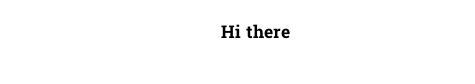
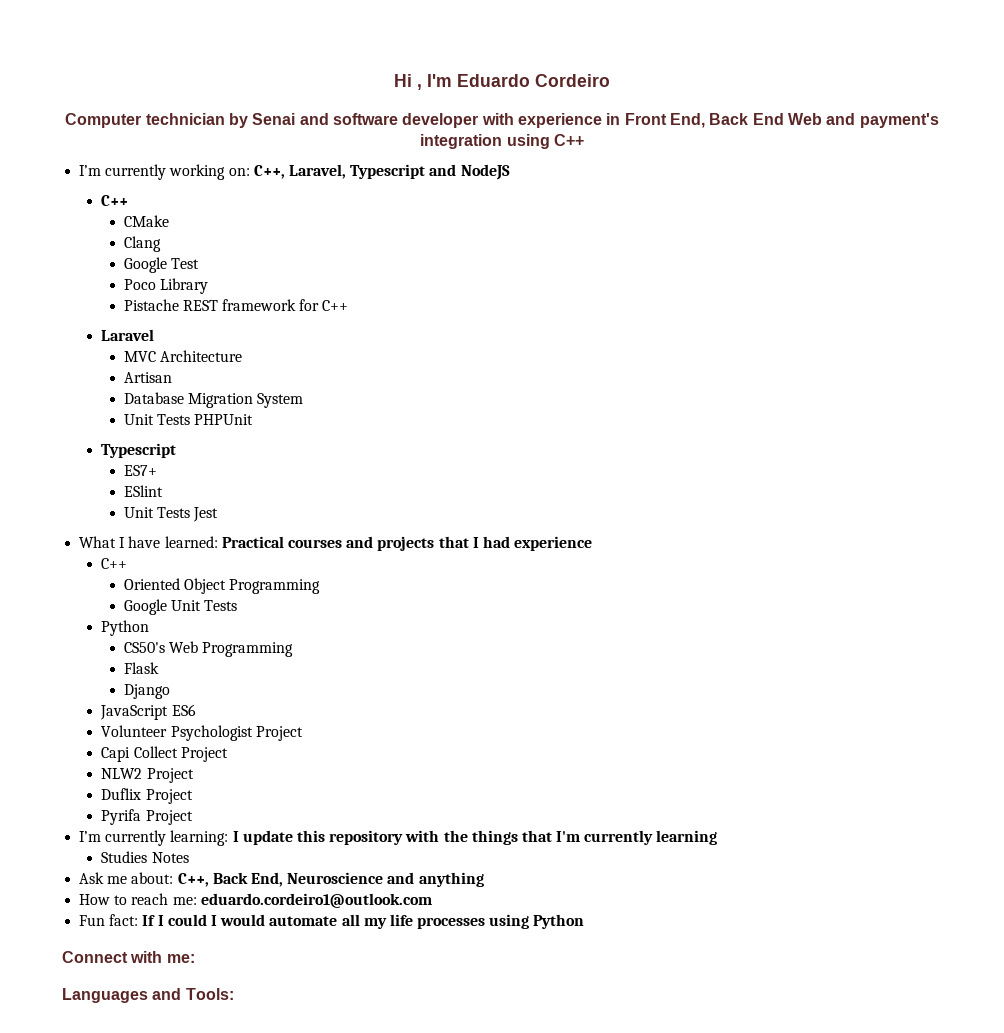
- Hi there
+ Hi , I'm Eduardo Cordeiro
+ Computer technician by Senai and software developer with experience in Front End, Back End Web and payment's integration using C++
+ I’m currently working on: C++, Laravel, Typescript and NodeJS
+ C++
+ CMake
+ Clang
+ Google Test
+ Poco Library
+ Pistache REST framework for C++
+ Laravel
+ MVC Architecture
+ Artisan
+ Database Migration System
+ Unit Tests PHPUnit
+ Typescript
+ ES7+
+ ESlint
+ Unit Tests Jest
+ What I have learned: Practical courses and projects that I had experience
+ C++
+ Oriented Object Programming
+ Google Unit Tests
+ Python
+ CS50's Web Programming
+ Flask
+ Django
+ JavaScript ES6
+ Volunteer Psychologist Project
+ Capi Collect Project
+ NLW2 Project
+ Duflix Project
+ Pyrifa Project
+ I’m currently learning: I update this repository with the things that I'm currently learning
+ Studies Notes
+ Ask me about: C++, Back End, Neuroscience and anything
+ How to reach me: eduardo.cordeiro1@outlook.com
+ Fun fact: If I could I would automate all my life processes using Python
+ Connect with me:
+ Languages and Tools:

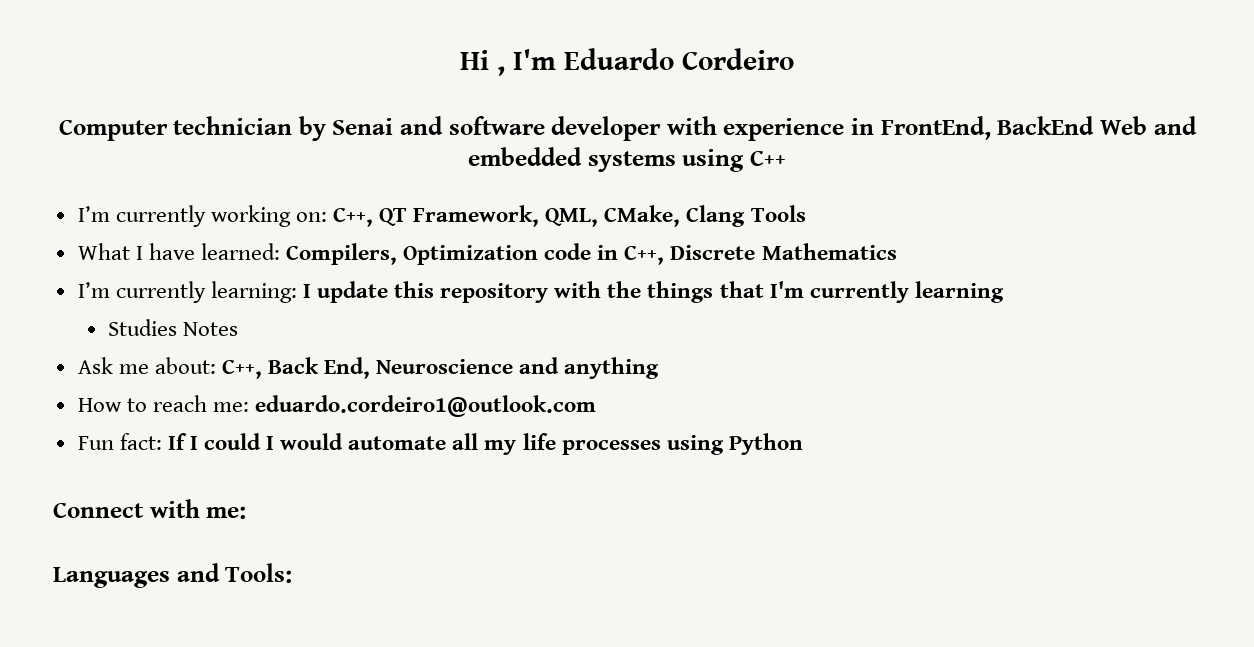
- Computer technician by Senai and software developer with experience in Front End, Back End Web and payment's integration using C++
+ Computer technician by Senai and software developer with experience in FrontEnd, BackEnd Web and embedded systems using C++
- I’m currently working on: C++, Laravel, Typescript and NodeJS
- C++
- CMake
- Clang
- Google Test
- Poco Library
- Pistache REST framework for C++
- Laravel
- MVC Architecture
- Artisan
- Database Migration System
- Unit Tests PHPUnit
- Typescript
- ES7+
- ESlint
- Unit Tests Jest
- What I have learned: Practical courses and projects that I had experience
- C++
- Oriented Object Programming
- Google Unit Tests
- Python
- CS50's Web Programming
- Flask
- Django
- JavaScript ES6
- Volunteer Psychologist Project
- Capi Collect Project
- NLW2 Project
- Duflix Project
- Pyrifa Project
+ I’m currently working on: C++, QT Framework, QML, CMake, Clang Tools
+ What I have learned: Compilers, Optimization code in C++, Discrete Mathematics

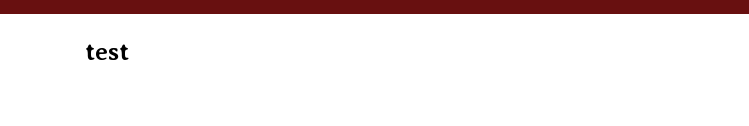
- Hi , I'm Eduardo Cordeiro
- Computer technician by Senai and software developer with experience in FrontEnd, BackEnd Web and embedded systems using C++
- I’m currently working on: C++, QT Framework, QML, CMake, Clang Tools
- What I have learned: Compilers, Optimization code in C++, Discrete Mathematics
- I’m currently learning: I update this repository with the things that I'm currently learning
- Studies Notes
- Ask me about: C++, Back End, Neuroscience and anything
- How to reach me: eduardo.cordeiro1@outlook.com
- Fun fact: If I could I would automate all my life processes using Python
- Connect with me:
- Languages and Tools:
+ test

